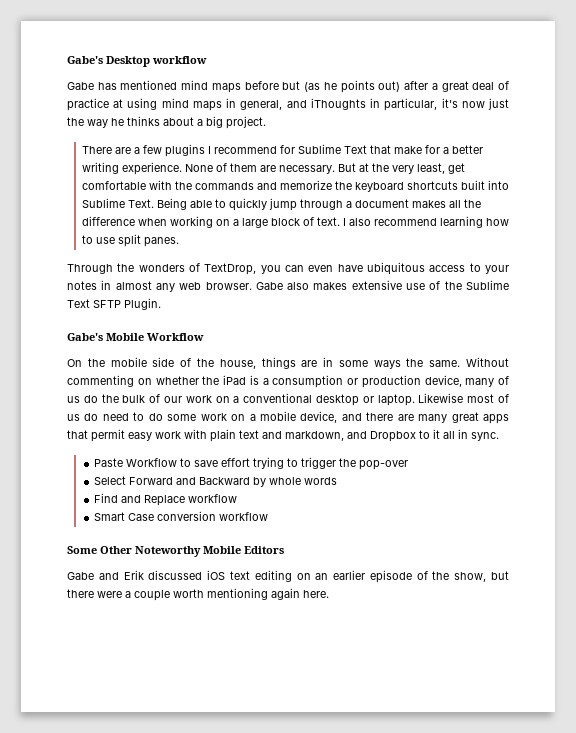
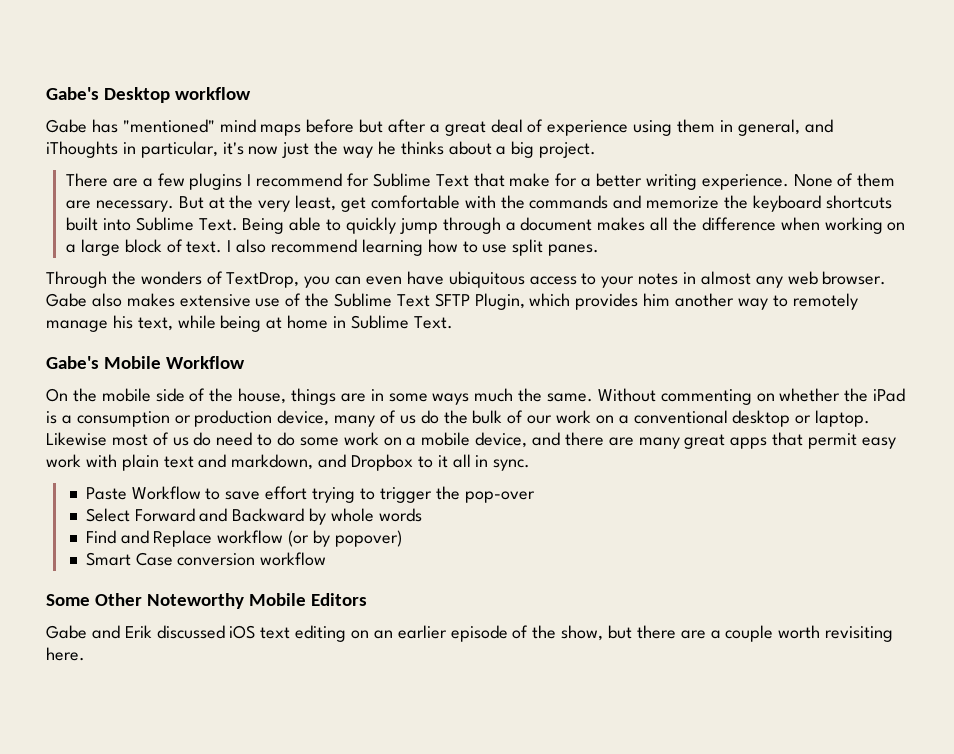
- Gabe has mentioned mind maps before but (as he points out) after a great deal of practice at using mind maps in general, and iThoughts in particular, it's now just the way he thinks about a big project.
+ Gabe has "mentioned" mind maps before but after a great deal of experience using them in general, and iThoughts in particular, it's now just the way he thinks about a big project.
- Gabe also makes extensive use of the Sublime Text SFTP Plugin.
+ Gabe also makes extensive use of the Sublime Text SFTP Plugin, which provides him another way to remotely manage his text, while being at home in Sublime Text.
- On the mobile side of the house, things are in some ways the same.
+ On the mobile side of the house, things are in some ways much the same.
- Find and Replace workflow
+ Find and Replace workflow (or by popover)
- Gabe and Erik discussed iOS text editing on an earlier episode of the show, but there were a couple worth mentioning again here.
+ Gabe and Erik discussed iOS text editing on an earlier episode of the show, but there are a couple worth revisiting here.

